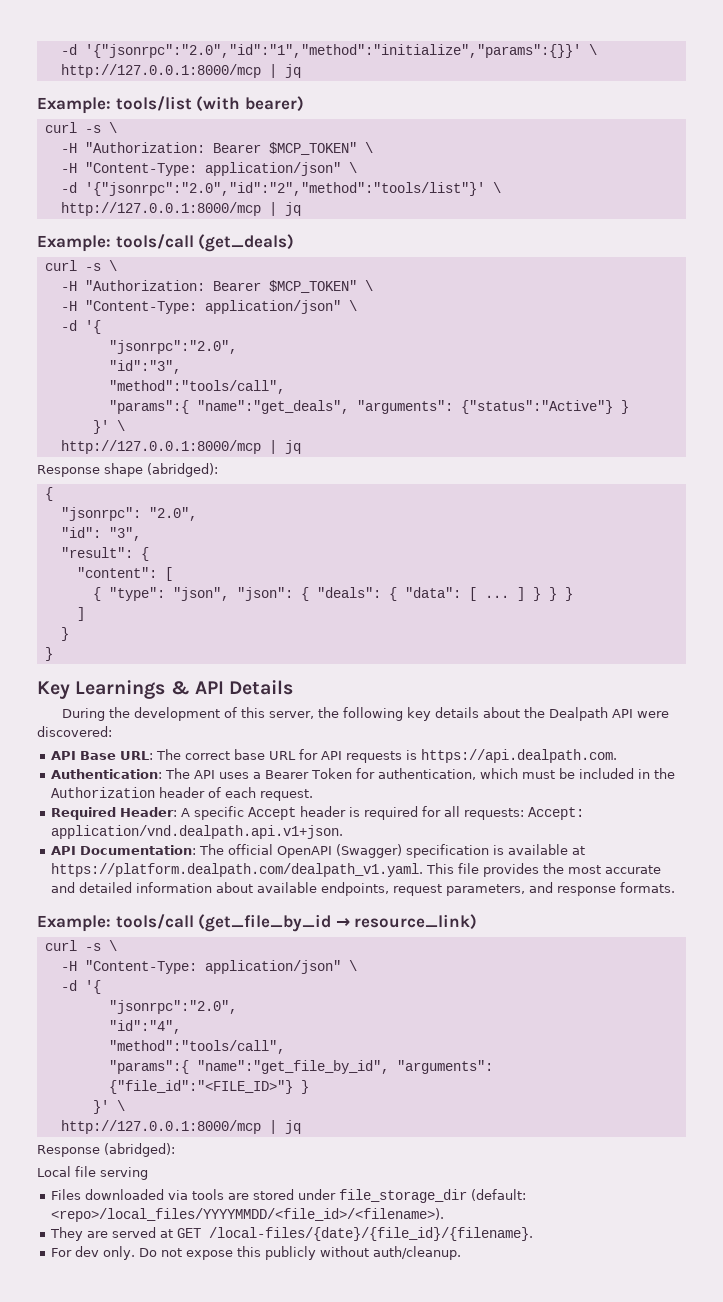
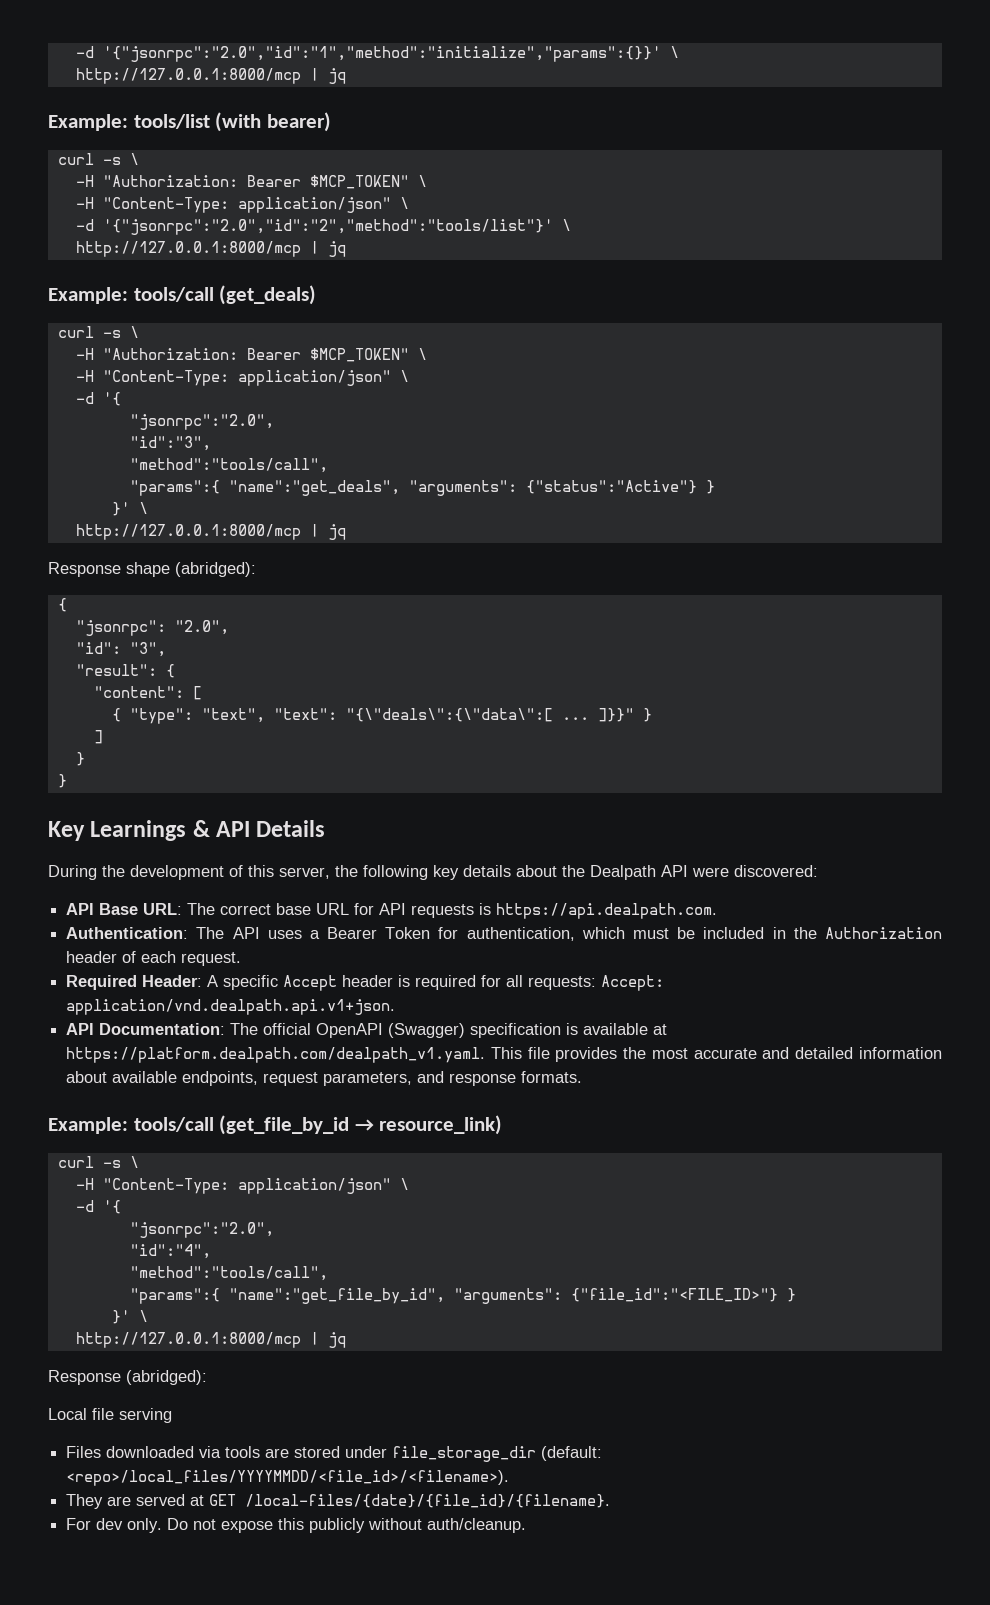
- { "type": "json", "json": { "deals": { "data": [ ... ] } } }
+ { "type": "text", "text": "{\"deals\":{\"data\":[ ... ]}}" }

